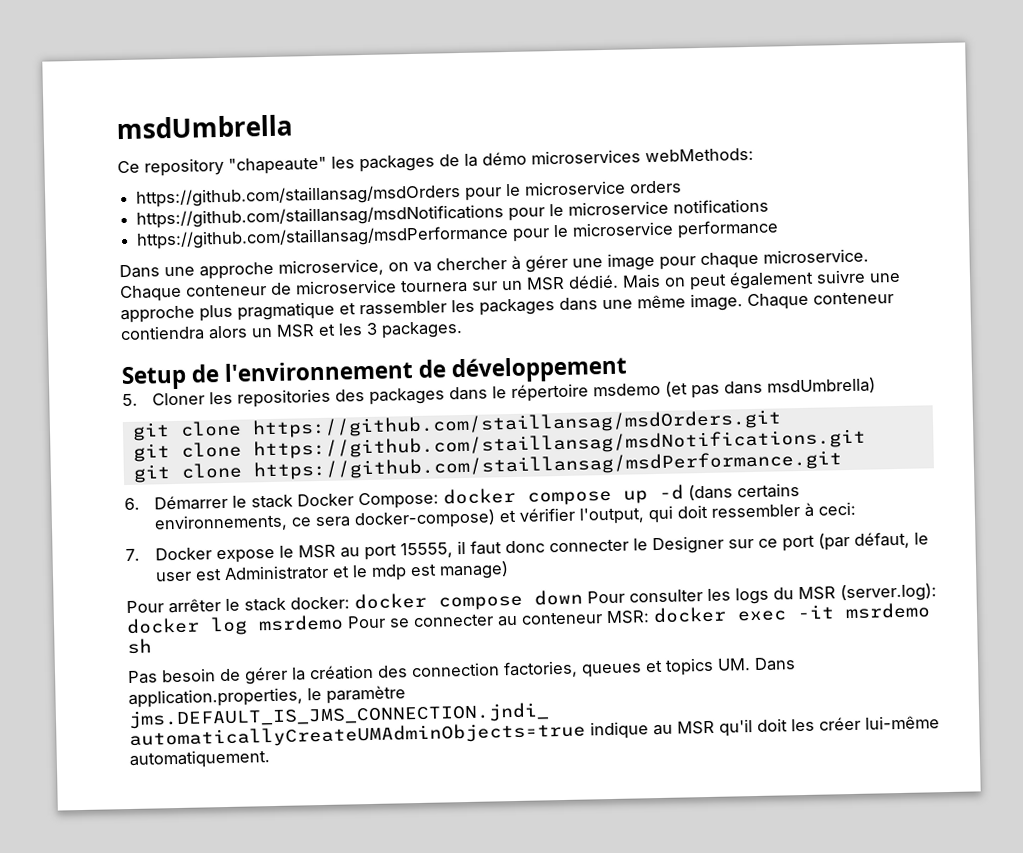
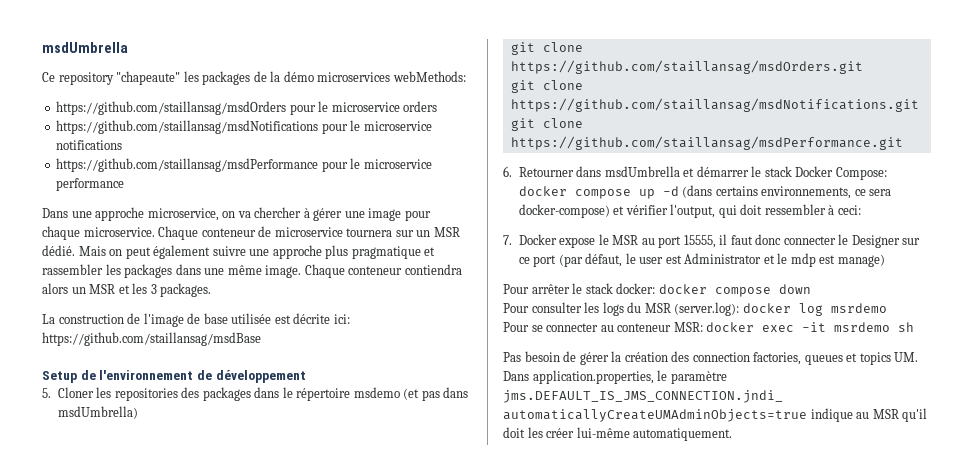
+ La construction de l'image de base utilisée est décrite ici: https://github.com/staillansag/msdBase
- 6. Démarrer le stack Docker Compose: docker compose up -d (dans certains environnements, ce sera docker-compose) et vérifier l'output, qui doit ressembler à ceci:
+ 6. Retourner dans msdUmbrella et démarrer le stack Docker Compose: docker compose up -d (dans certains environnements, ce sera docker-compose) et vérifier l'output, qui doit ressembler à ceci:
- Pour arrêter le stack docker: docker compose down Pour consulter les logs du MSR (server.log): docker log msrdemo Pour se connecter au conteneur MSR: docker exec -it msrdemo sh
+ Pour arrêter le stack docker: docker compose down
+ Pour consulter les logs du MSR (server.log): docker log msrdemo
+ Pour se connecter au conteneur MSR: docker exec -it msrdemo sh

